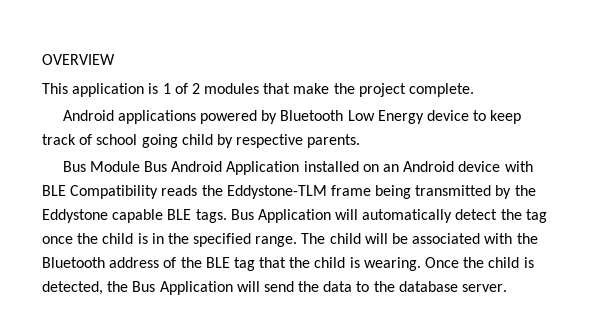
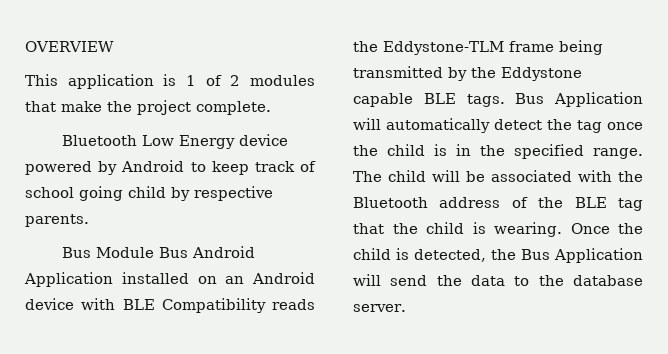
- Android applications powered by Bluetooth Low Energy device to keep track of school going child by respective parents.
+ Bluetooth Low Energy device powered by Android to keep track of school going child by respective parents.

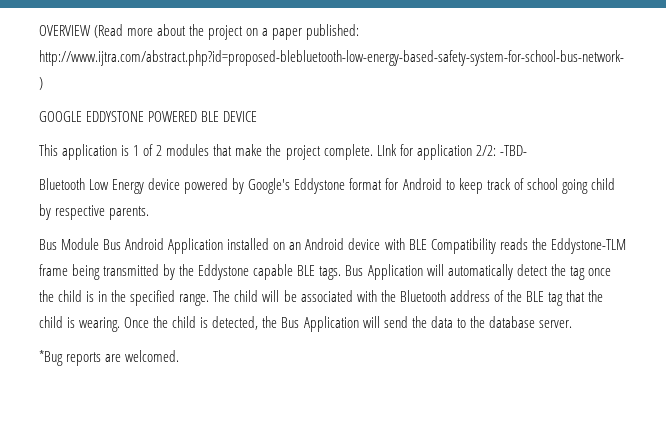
- OVERVIEW
+ OVERVIEW (Read more about the project on a paper published: http://www.ijtra.com/abstract.php?id=proposed-blebluetooth-low-energy-based-safety-system-for-school-bus-network- )
+ GOOGLE EDDYSTONE POWERED BLE DEVICE
+ LInk for application 2/2: -TBD-
- Bluetooth Low Energy device powered by Android to keep track of school going child by respective parents.
+ Bluetooth Low Energy device powered by Google's Eddystone format for Android to keep track of school going child by respective parents.
+ *Bug reports are welcomed.

